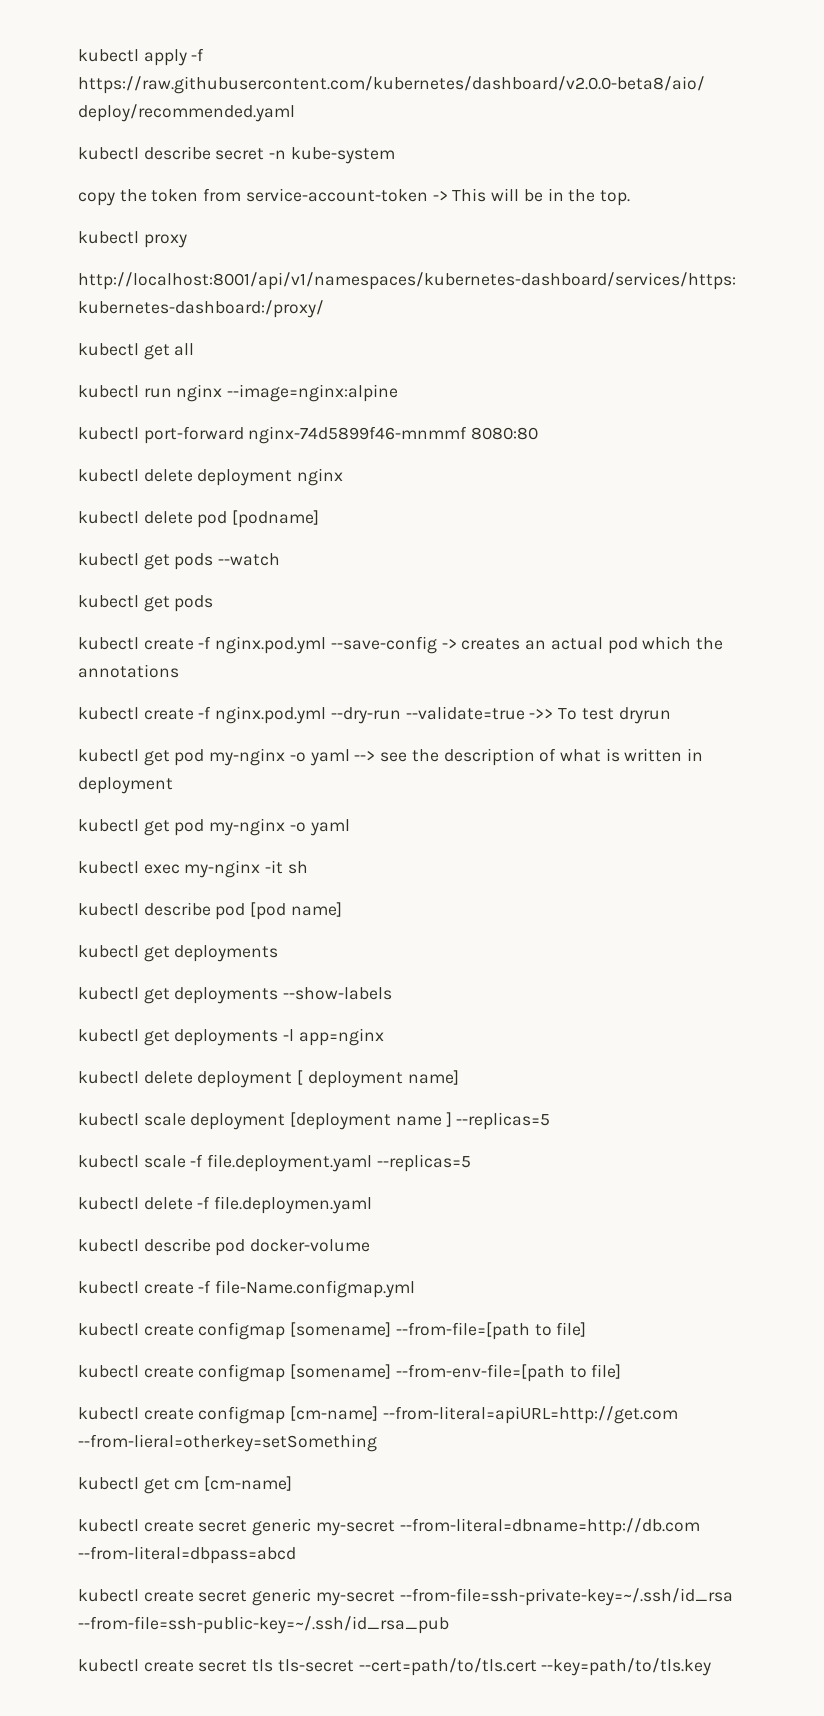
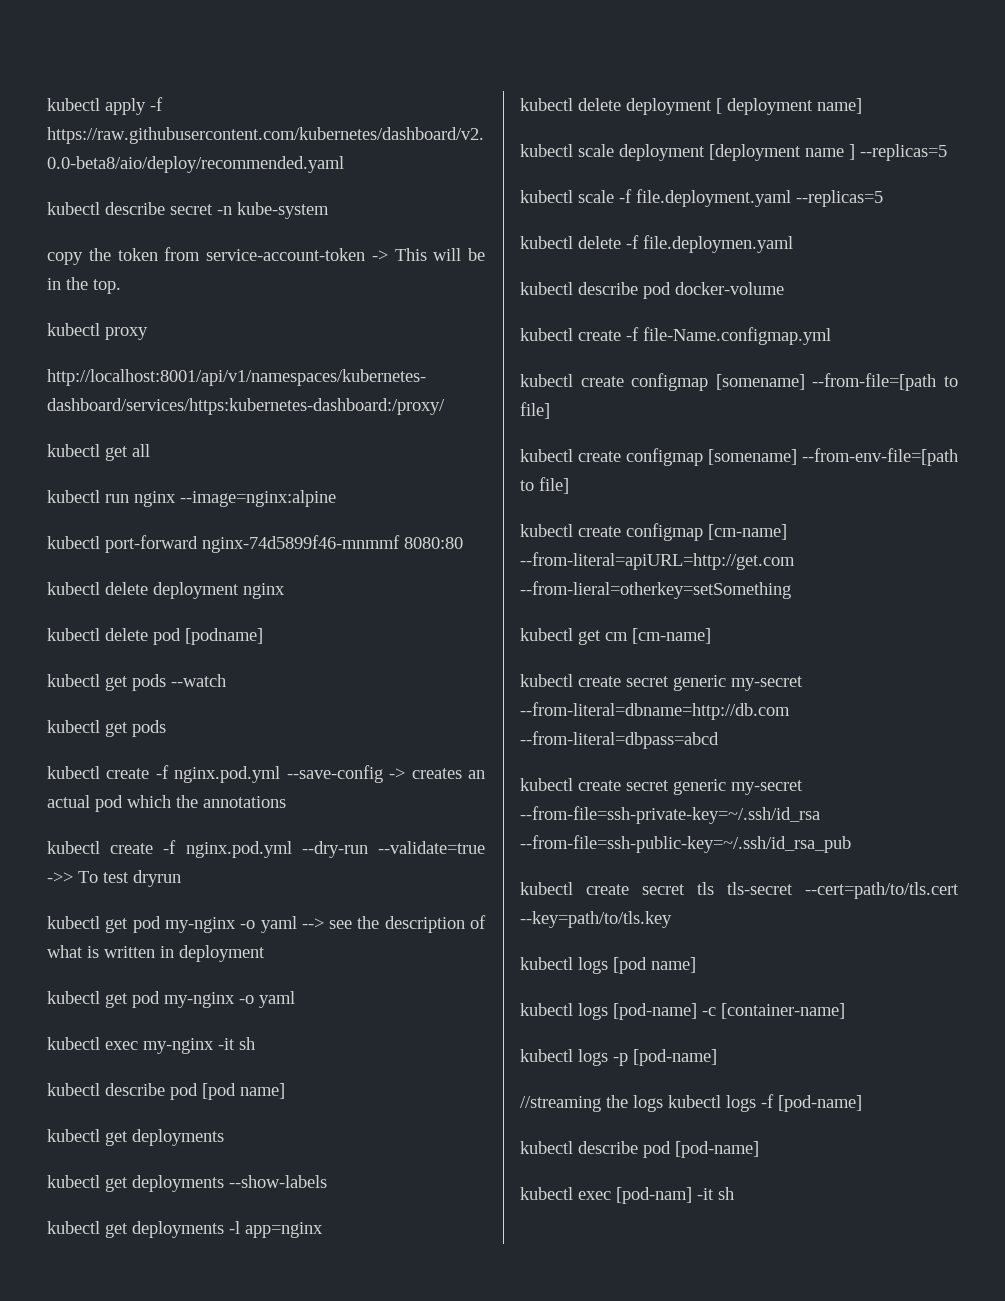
+ kubectl logs [pod name]
+ kubectl logs [pod-name] -c [container-name]
+ kubectl logs -p [pod-name]
+ //streaming the logs kubectl logs -f [pod-name]
+ kubectl describe pod [pod-name]
+ kubectl exec [pod-nam] -it sh

